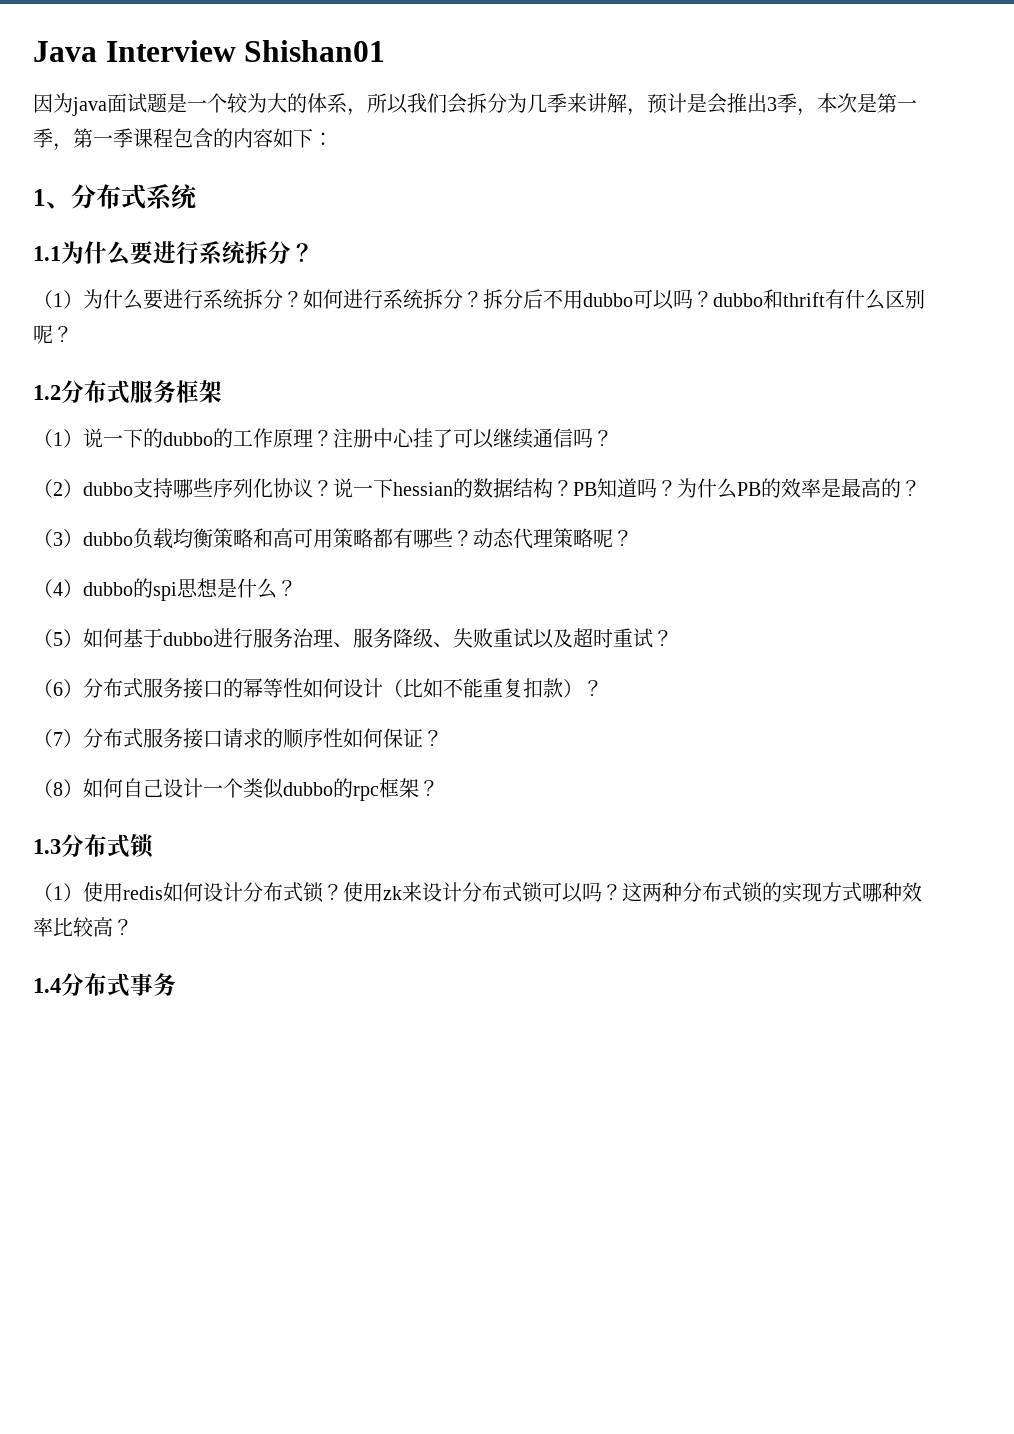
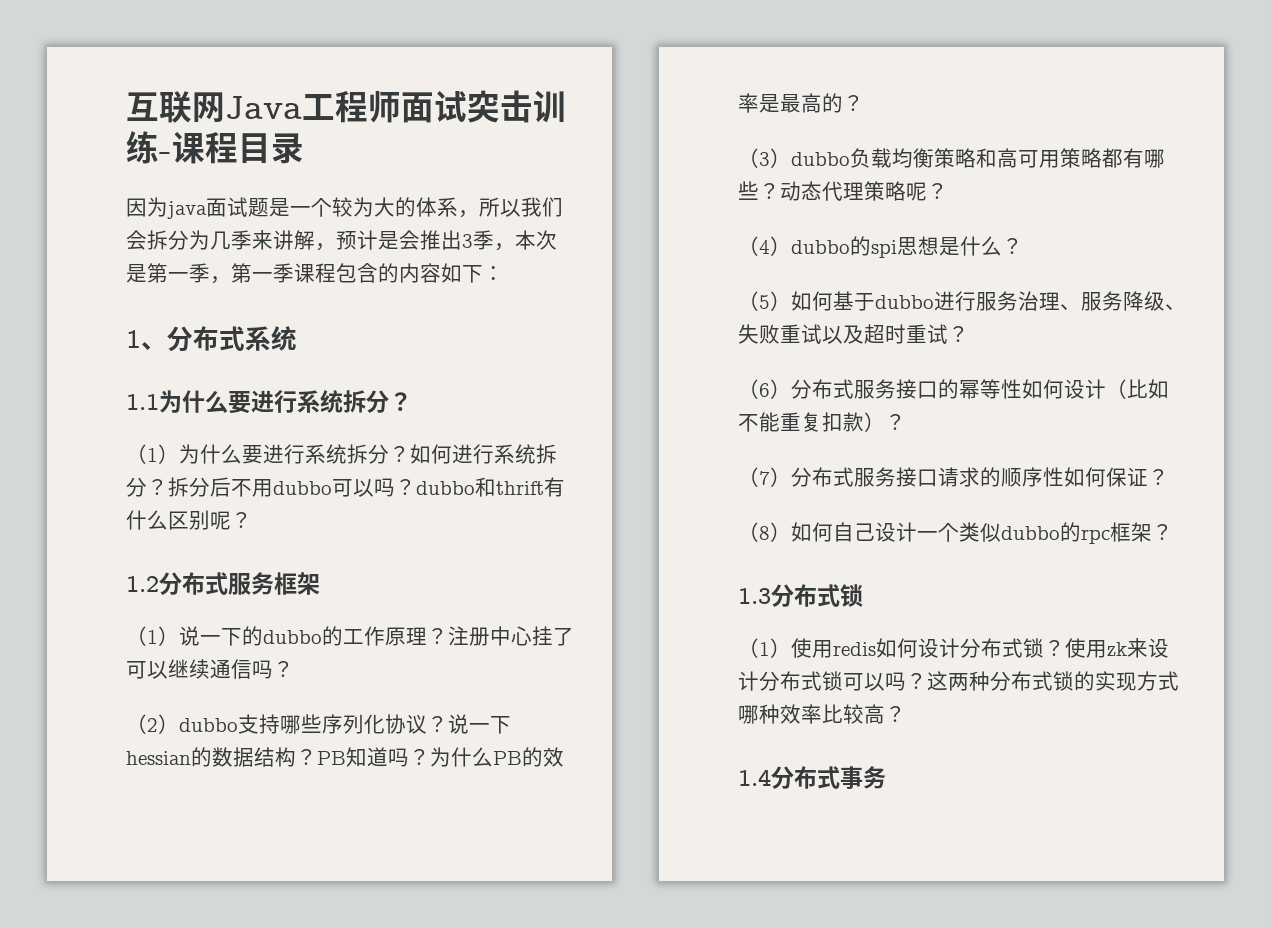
- Java Interview Shishan01
+ 互联网Java工程师面试突击训练-课程目录

